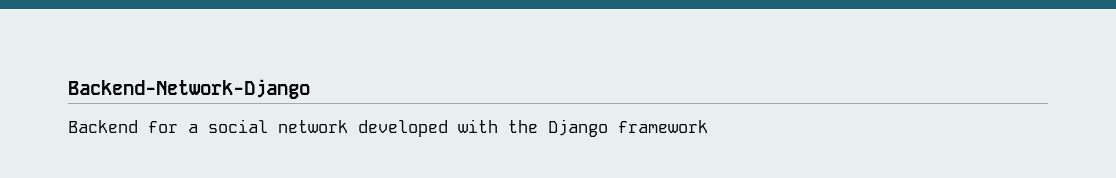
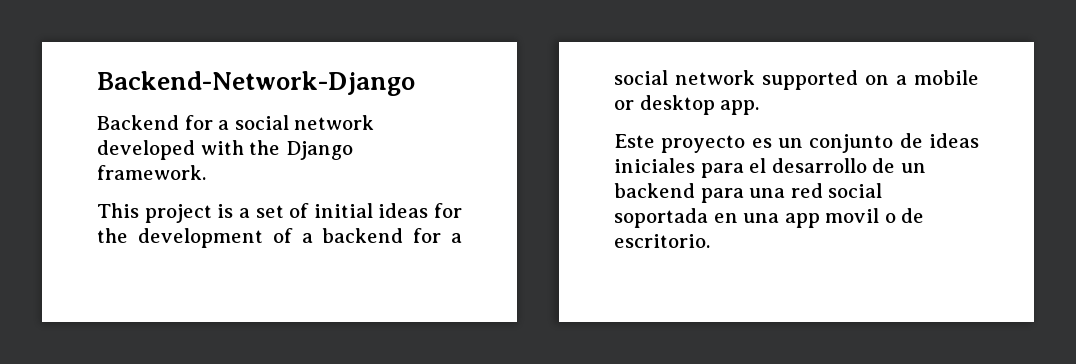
- Backend for a social network developed with the Django framework
+ Backend for a social network developed with the Django framework.
+ This project is a set of initial ideas for the development of a backend for a social network supported on a mobile or desktop app.
+ Este proyecto es un conjunto de ideas iniciales para el desarrollo de un backend para una red social soportada en una app movil o de escritorio.

